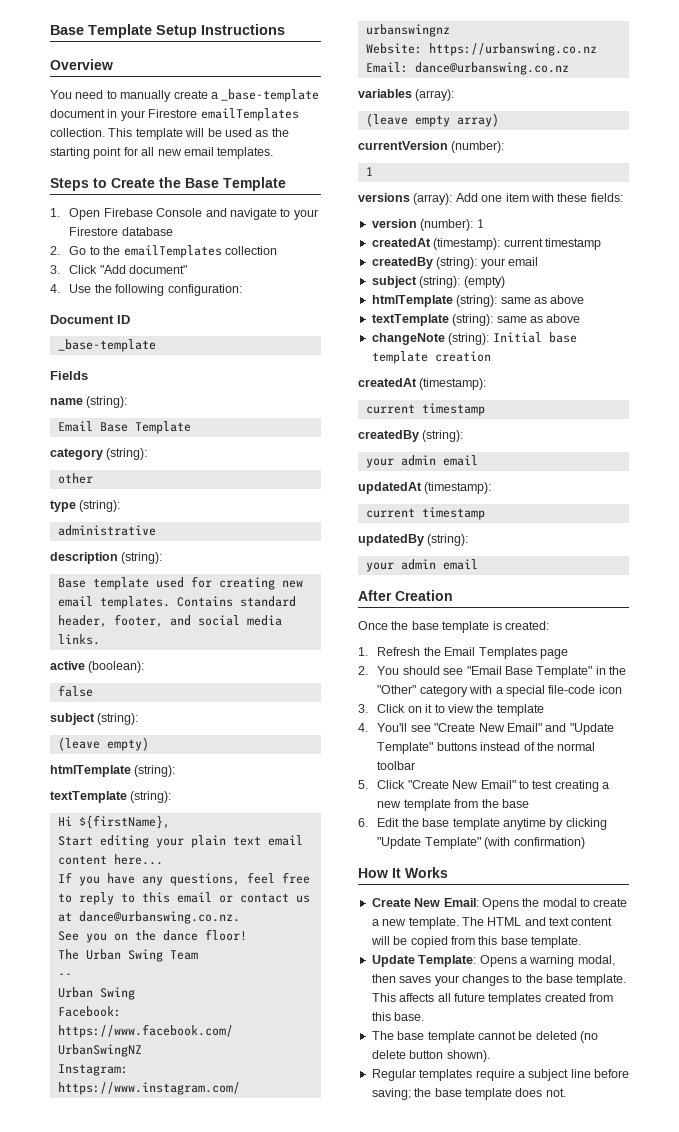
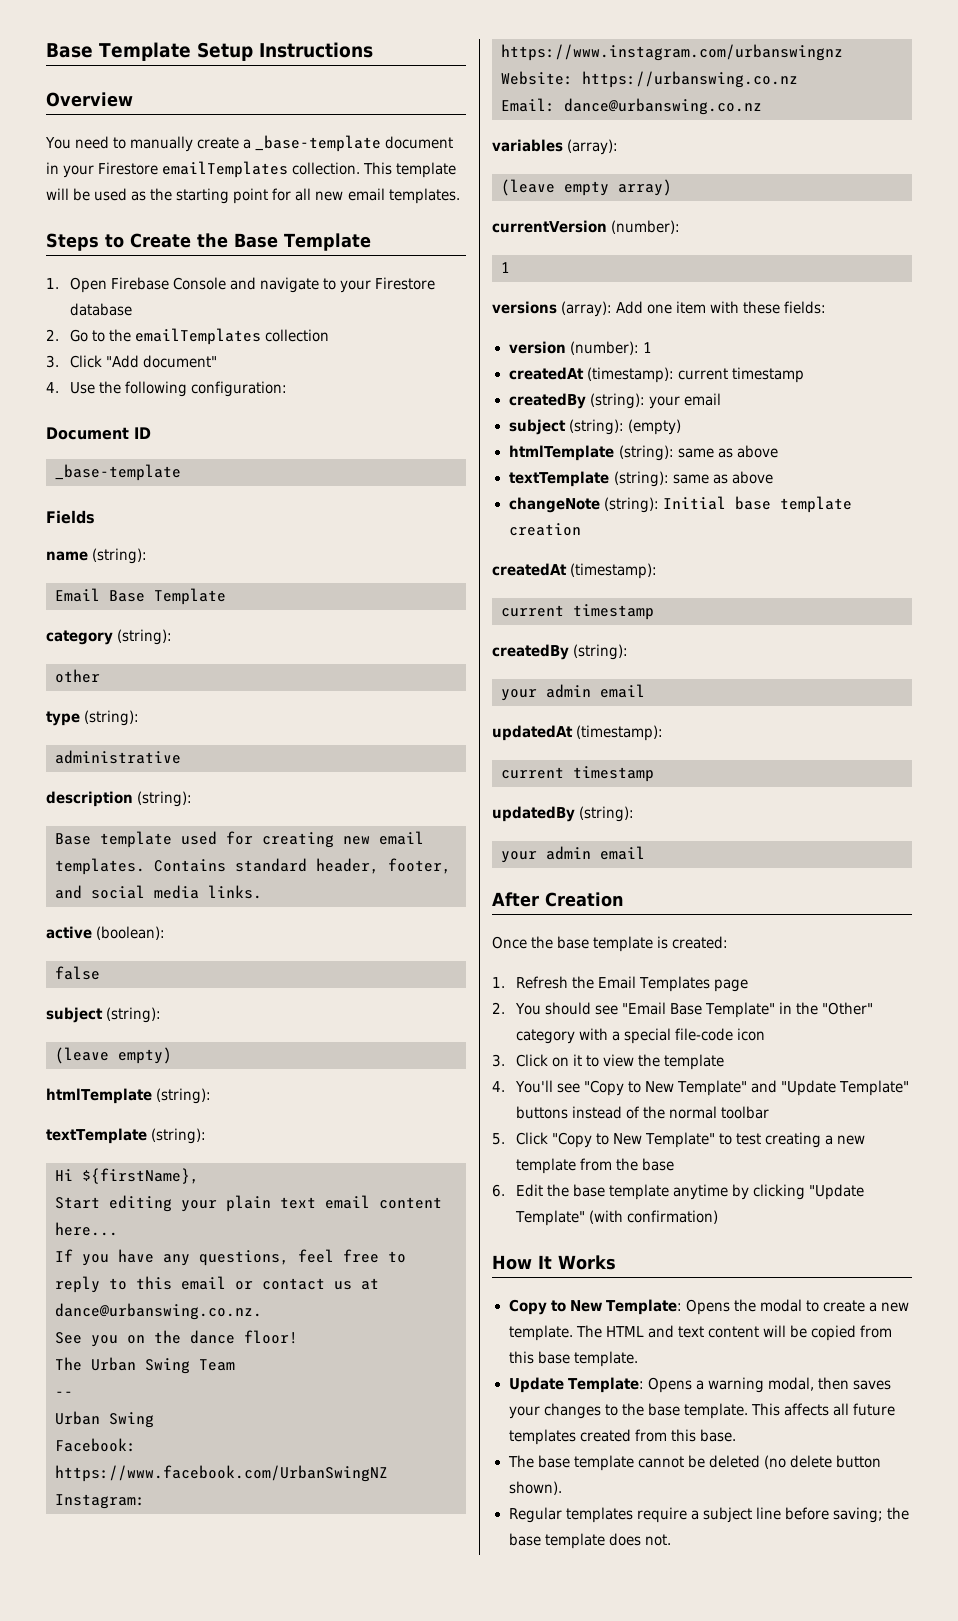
- 4. You'll see "Create New Email" and "Update Template" buttons instead of the normal toolbar
+ 4. You'll see "Copy to New Template" and "Update Template" buttons instead of the normal toolbar
- 5. Click "Create New Email" to test creating a new template from the base
+ 5. Click "Copy to New Template" to test creating a new template from the base
- Create New Email: Opens the modal to create a new template.
+ Copy to New Template: Opens the modal to create a new template.

